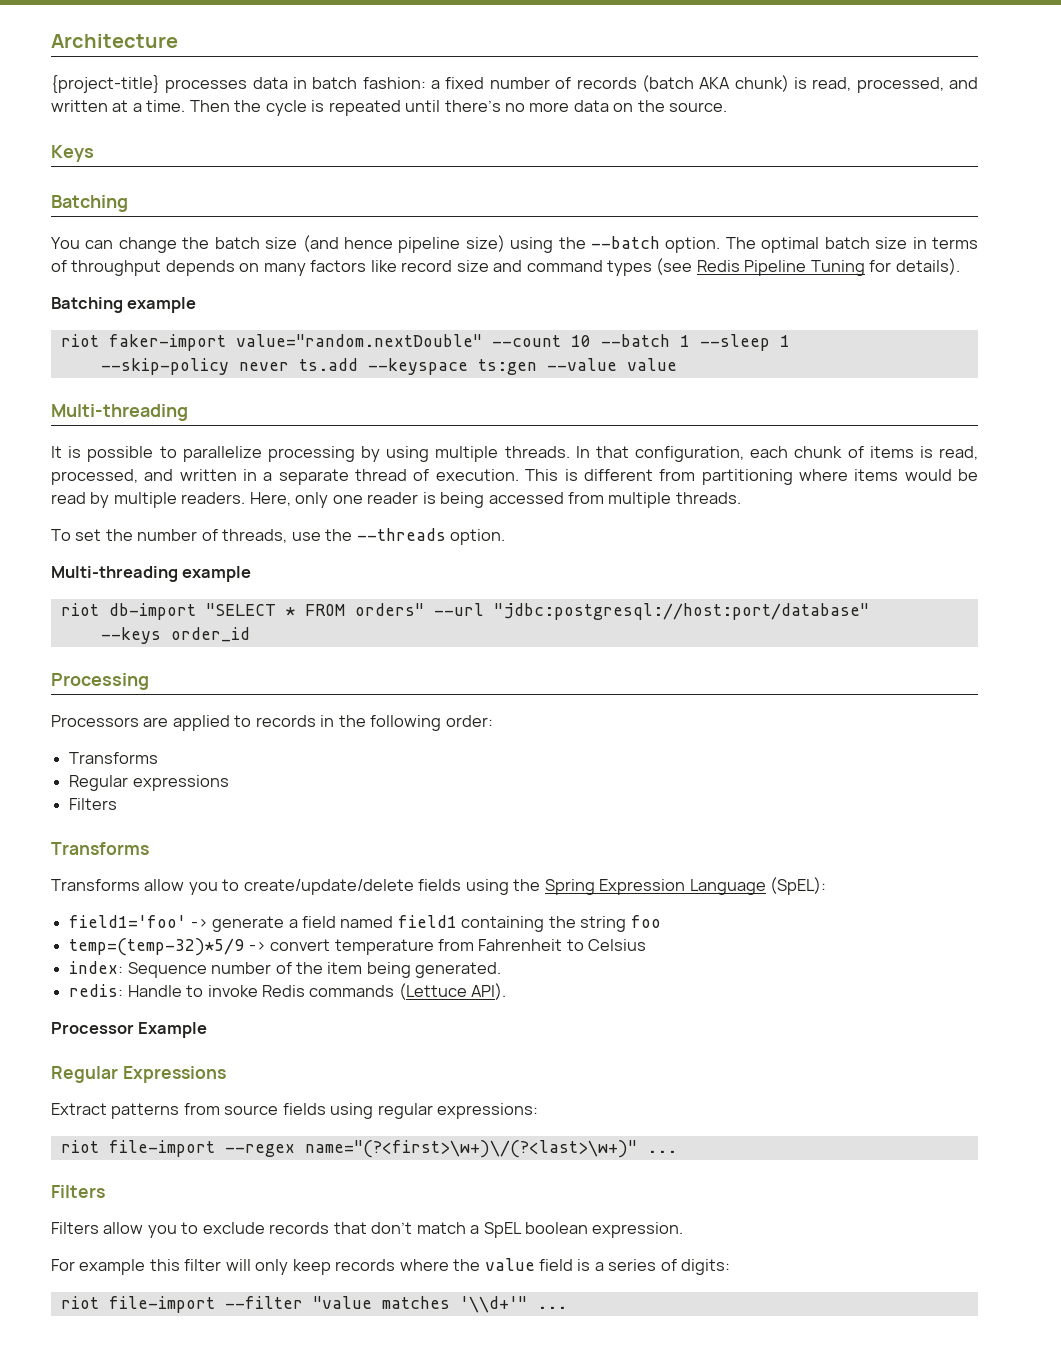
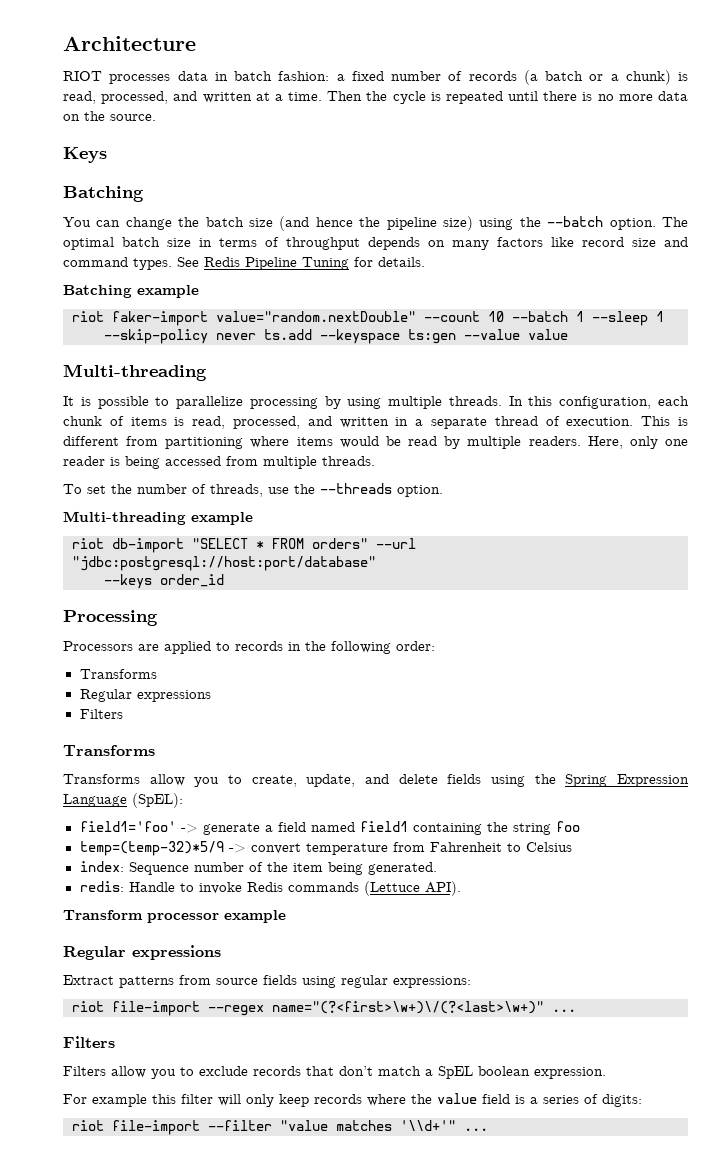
- {project-title} processes data in batch fashion: a fixed number of records (batch AKA chunk) is read, processed, and written at a time.
+ RIOT processes data in batch fashion: a fixed number of records (a batch or a chunk) is read, processed, and written at a time.
- Then the cycle is repeated until there’s no more data on the source.
+ Then the cycle is repeated until there is no more data on the source.
- You can change the batch size (and hence pipeline size) using the --batch option.
+ You can change the batch size (and hence the pipeline size) using the --batch option.
- The optimal batch size in terms of throughput depends on many factors like record size and command types (see Redis Pipeline Tuning for details).
+ The optimal batch size in terms of throughput depends on many factors like record size and command types. See Redis Pipeline Tuning for details.
- In that configuration, each chunk of items is read, processed, and written in a separate thread of execution.
+ In this configuration, each chunk of items is read, processed, and written in a separate thread of execution.
- Transforms allow you to create/update/delete fields using the Spring Expression Language (SpEL):
+ Transforms allow you to create, update, and delete fields using the Spring Expression Language (SpEL):
- Processor Example
- Regular Expressions
+ Transform processor example
+ Regular expressions

